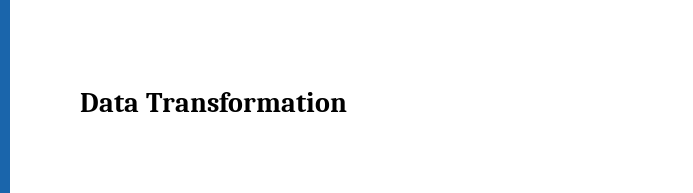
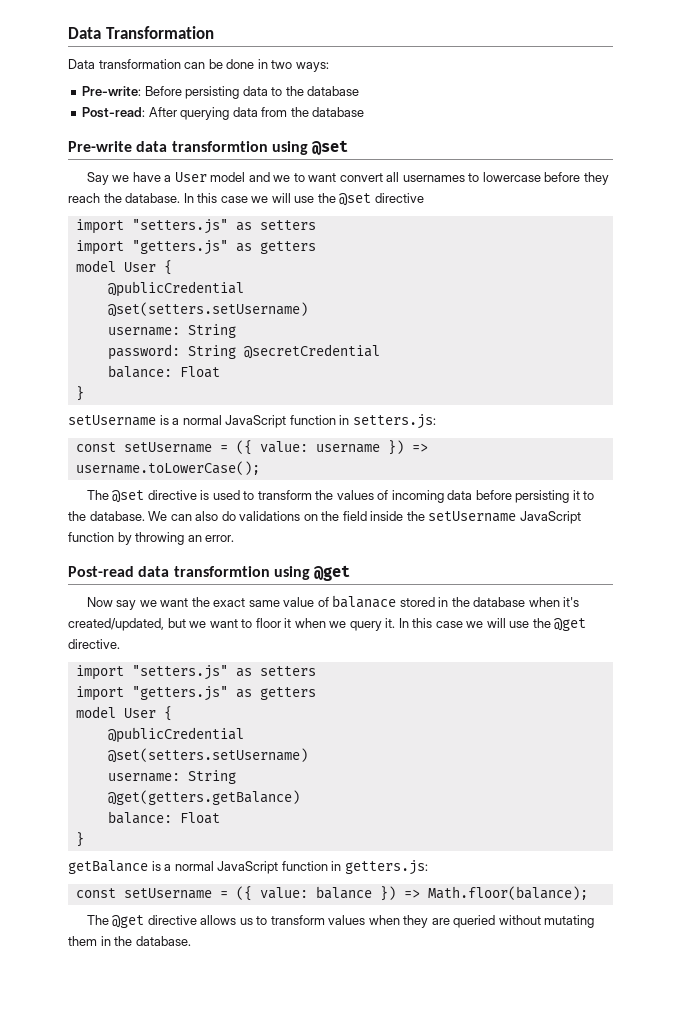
+ Data transformation can be done in two ways:
+ Pre-write: Before persisting data to the database
+ Post-read: After querying data from the database
+ Pre-write data transformtion using @set
+ Say we have a User model and we to want convert all usernames to lowercase before they reach the database. In this case we will use the @set directive
+ import "setters.js" as setters
+ import "getters.js" as getters
+ model User {
+ @publicCredential
+ @set(setters.setUsername)
+ username: String
+ password: String @secretCredential
+ balance: Float
+ }
+ setUsername is a normal JavaScript function in setters.js:
+ const setUsername = ({ value: username }) => username.toLowerCase();
+ The @set directive is used to transform the values of incoming data before persisting it to the database. We can also do validations on the field inside the setUsername JavaScript function by throwing an error.
+ Post-read data transformtion using @get
+ Now say we want the exact same value of balanace stored in the database when it's created/updated, but we want to floor it when we query it. In this case we will use the @get directive.
+ import "setters.js" as setters
+ import "getters.js" as getters
+ model User {
+ @publicCredential
+ @set(setters.setUsername)
+ username: String
+ @get(getters.getBalance)
+ balance: Float
+ }
+ getBalance is a normal JavaScript function in getters.js:
+ const setUsername = ({ value: balance }) => Math.floor(balance);
+ The @get directive allows us to transform values when they are queried without mutating them in the database.

